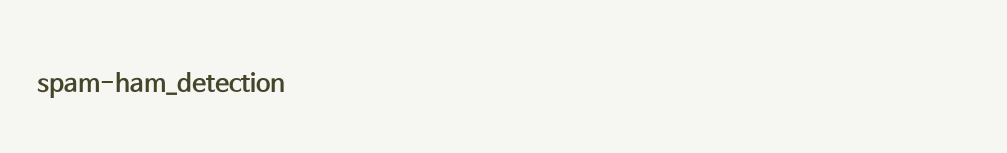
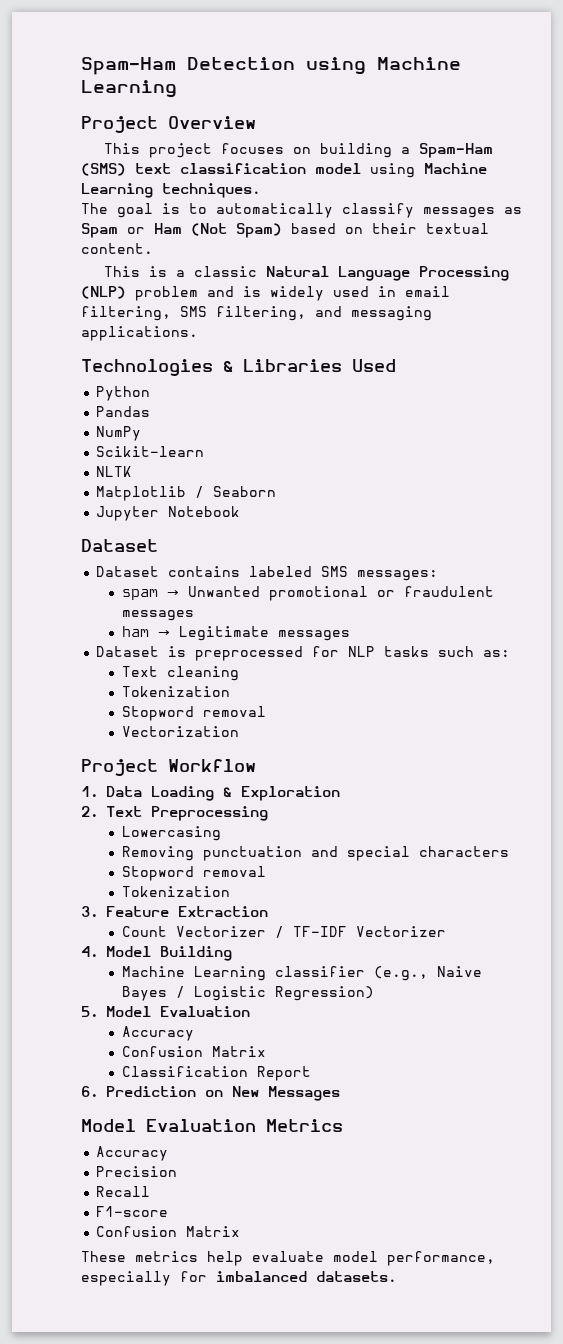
- spam-ham_detection
+ Spam–Ham Detection using Machine Learning
+ Project Overview
+ This project focuses on building a Spam–Ham (SMS) text classification model using Machine Learning techniques.
+ The goal is to automatically classify messages as Spam or Ham (Not Spam) based on their textual content.
+ This is a classic Natural Language Processing (NLP) problem and is widely used in email filtering, SMS filtering, and messaging applications.
+ Technologies & Libraries Used
+ Python
+ Pandas
+ NumPy
+ Scikit-learn
+ NLTK
+ Matplotlib / Seaborn
+ Jupyter Notebook
+ Dataset
+ Dataset contains labeled SMS messages:
+ spam → Unwanted promotional or fraudulent messages
+ ham → Legitimate messages
+ Dataset is preprocessed for NLP tasks such as:
+ Text cleaning
+ Tokenization
+ Stopword removal
+ Vectorization
+ Project Workflow
+ 1. Data Loading & Exploration
+ 2. Text Preprocessing
+ Lowercasing
+ Removing punctuation and special characters
+ Stopword removal
+ Tokenization
+ 3. Feature Extraction
+ Count Vectorizer / TF-IDF Vectorizer
+ 4. Model Building
+ Machine Learning classifier (e.g., Naive Bayes / Logistic Regression)
+ 5. Model Evaluation
+ Accuracy
+ Confusion Matrix
+ Classification Report
+ 6. Prediction on New Messages
+ Model Evaluation Metrics
+ Accuracy
+ Precision
+ Recall
+ F1-score
+ Confusion Matrix
+ These metrics help evaluate model performance, especially for imbalanced datasets.

